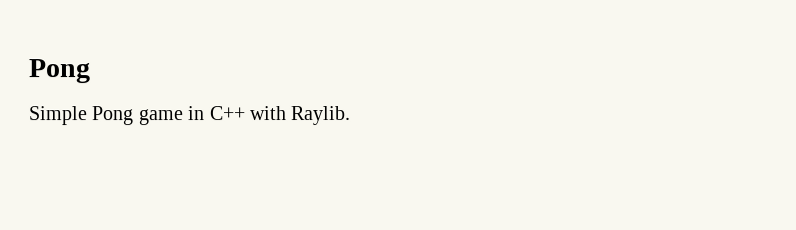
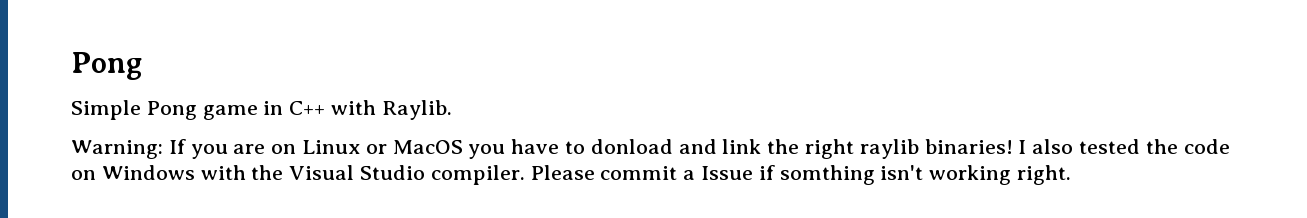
+ Warning: If you are on Linux or MacOS you have to donload and link the right raylib binaries! I also tested the code on Windows with the Visual Studio compiler. Please commit a Issue if somthing isn't working right.

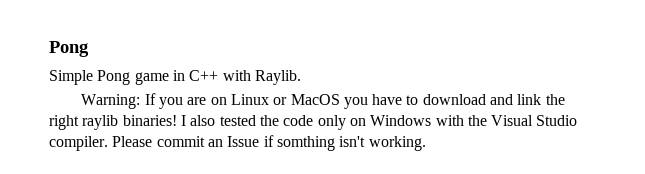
- Warning: If you are on Linux or MacOS you have to donload and link the right raylib binaries!
+ Warning: If you are on Linux or MacOS you have to download and link the right raylib binaries!
- I also tested the code on Windows with the Visual Studio compiler.
+ I also tested the code only on Windows with the Visual Studio compiler.
- Please commit a Issue if somthing isn't working right.
+ Please commit an Issue if somthing isn't working.

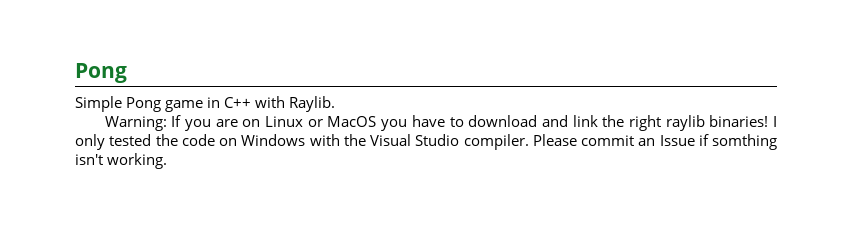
- I also tested the code only on Windows with the Visual Studio compiler.
+ I only tested the code on Windows with the Visual Studio compiler.

